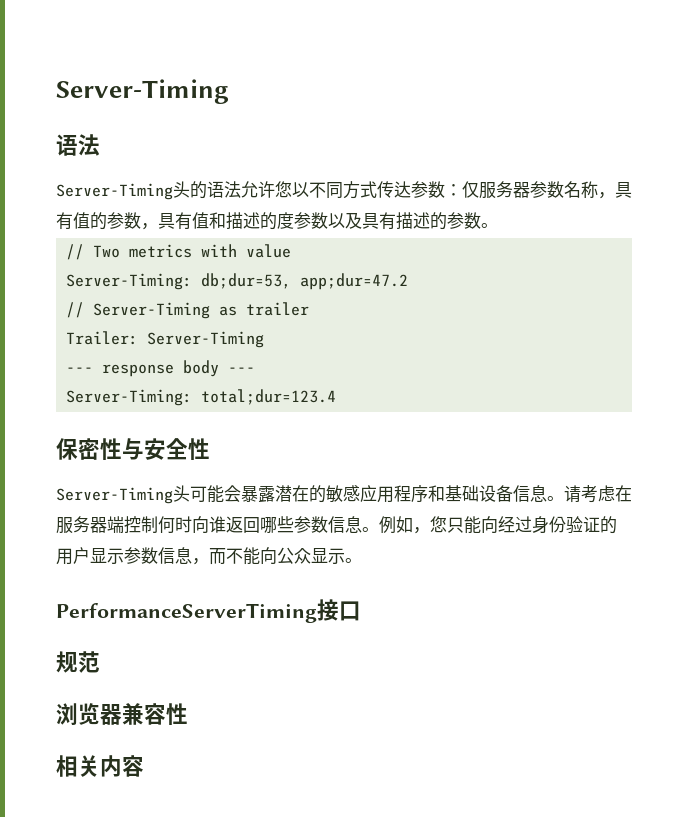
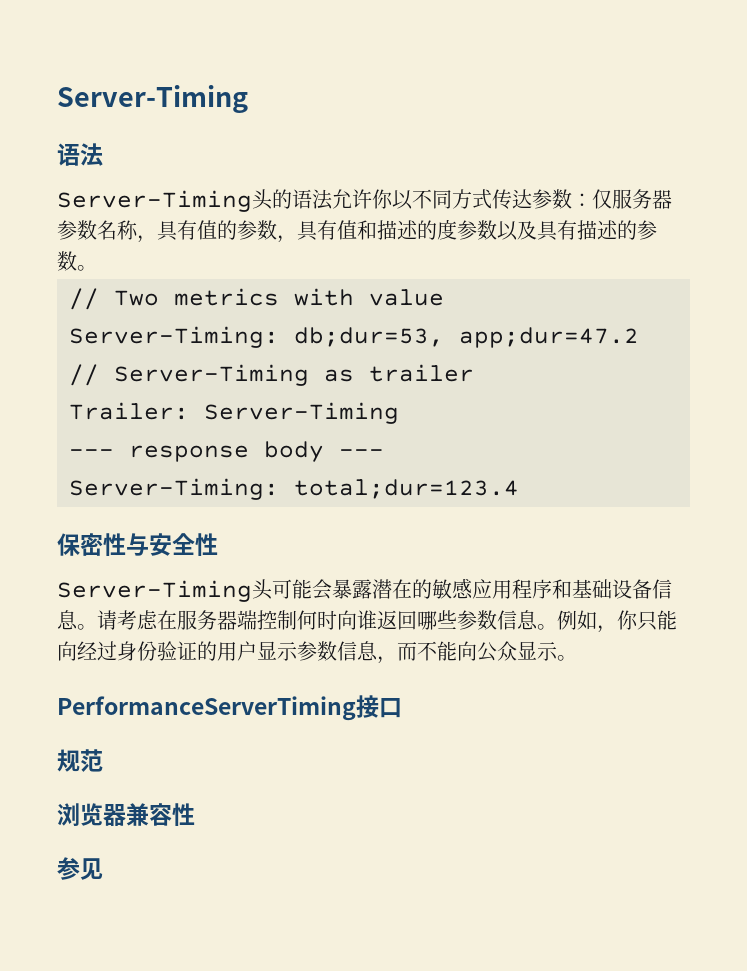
- Server-Timing头的语法允许您以不同方式传达参数：仅服务器参数名称，具有值的参数，具有值和描述的度参数以及具有描述的参数。
+ Server-Timing头的语法允许你以不同方式传达参数：仅服务器参数名称，具有值的参数，具有值和描述的度参数以及具有描述的参数。
- 例如，您只能向经过身份验证的用户显示参数信息，而不能向公众显示。
+ 例如，你只能向经过身份验证的用户显示参数信息，而不能向公众显示。
- 相关内容
+ 参见

